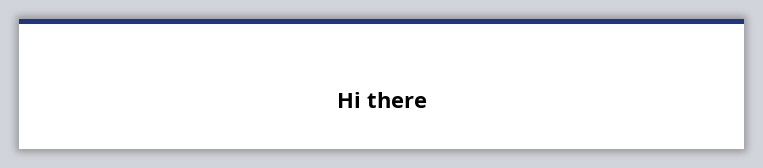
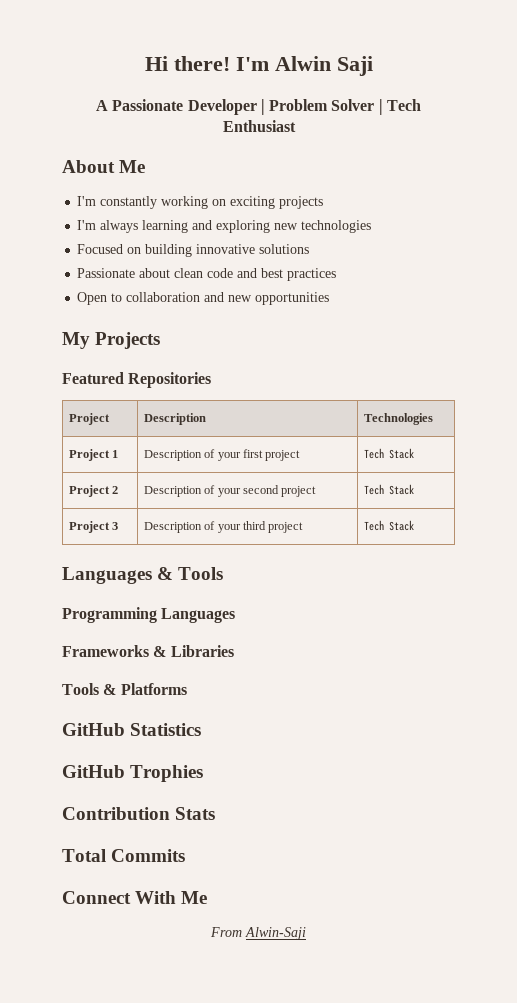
- Hi there
+ Hi there! I'm Alwin Saji
+ A Passionate Developer | Problem Solver | Tech Enthusiast
+ About Me
+ I'm constantly working on exciting projects
+ I'm always learning and exploring new technologies
+ Focused on building innovative solutions
+ Passionate about clean code and best practices
+ Open to collaboration and new opportunities
+ My Projects
+ Featured Repositories
+ Project | Description | Technologies
+ Project 1 | Description of your first project | Tech Stack
+ Project 2 | Description of your second project | Tech Stack
+ Project 3 | Description of your third project | Tech Stack
+ Languages & Tools
+ Programming Languages
+ Frameworks & Libraries
+ Tools & Platforms
+ GitHub Statistics
+ GitHub Trophies
+ Contribution Stats
+ Total Commits
+ Connect With Me
+ From Alwin-Saji

